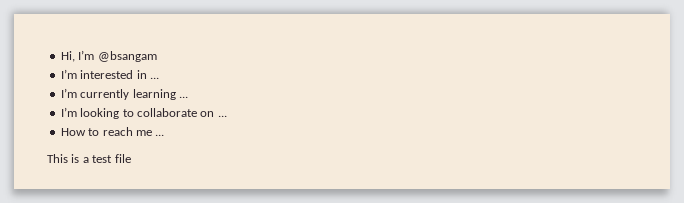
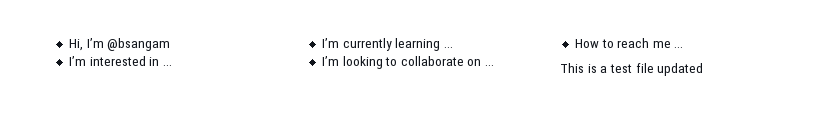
- This is a test file
+ This is a test file updated

